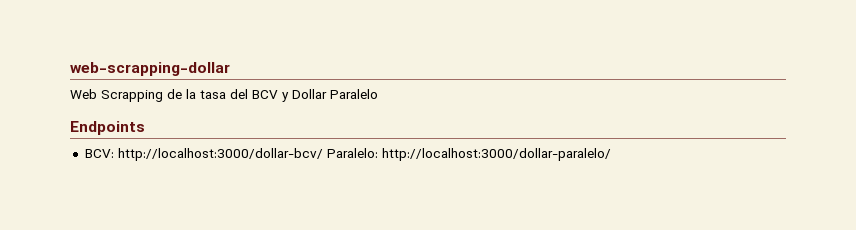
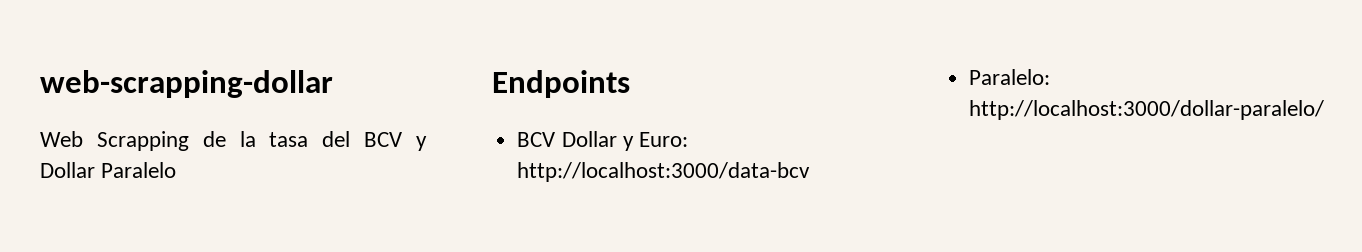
- BCV: http://localhost:3000/dollar-bcv/ Paralelo: http://localhost:3000/dollar-paralelo/
+ BCV Dollar y Euro: http://localhost:3000/data-bcv
+ Paralelo: http://localhost:3000/dollar-paralelo/

